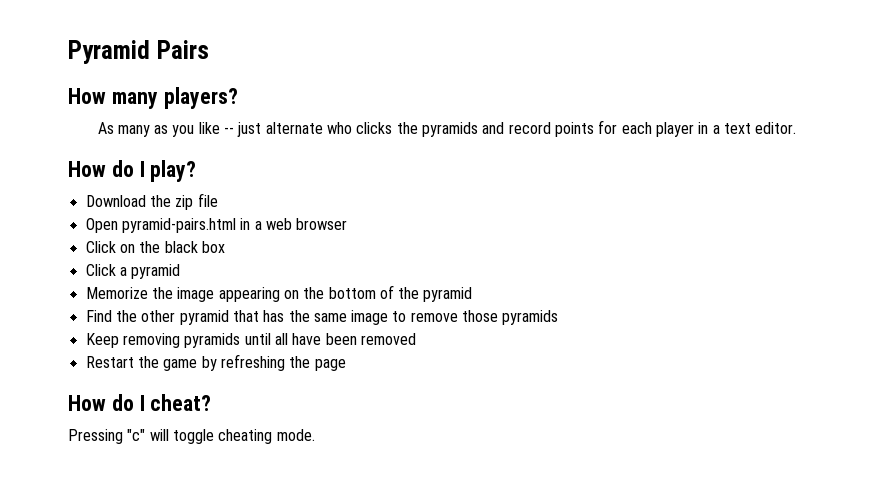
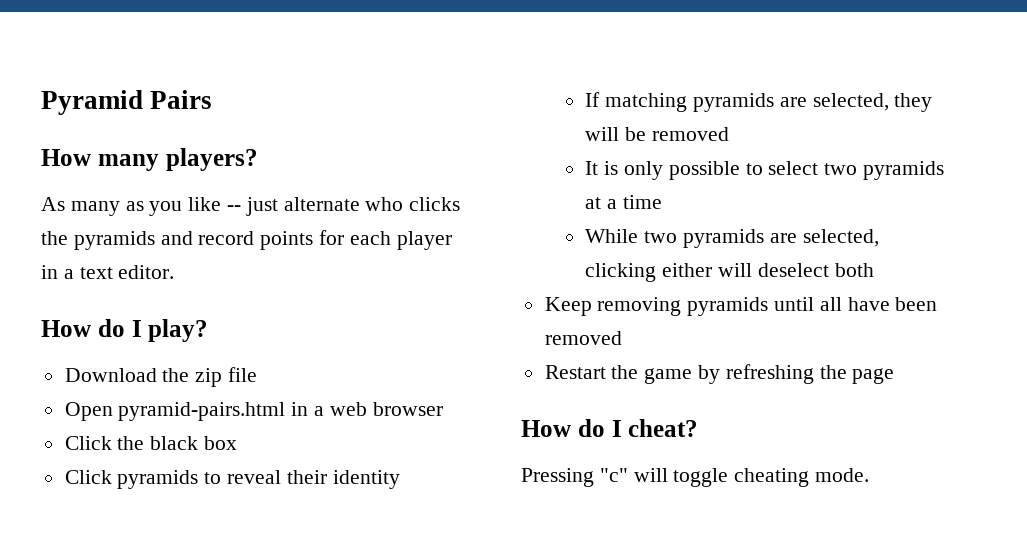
- Click on the black box
+ Click the black box
- Click a pyramid
- Memorize the image appearing on the bottom of the pyramid
- Find the other pyramid that has the same image to remove those pyramids
+ Click pyramids to reveal their identity
+ If matching pyramids are selected, they will be removed
+ It is only possible to select two pyramids at a time
+ While two pyramids are selected, clicking either will deselect both

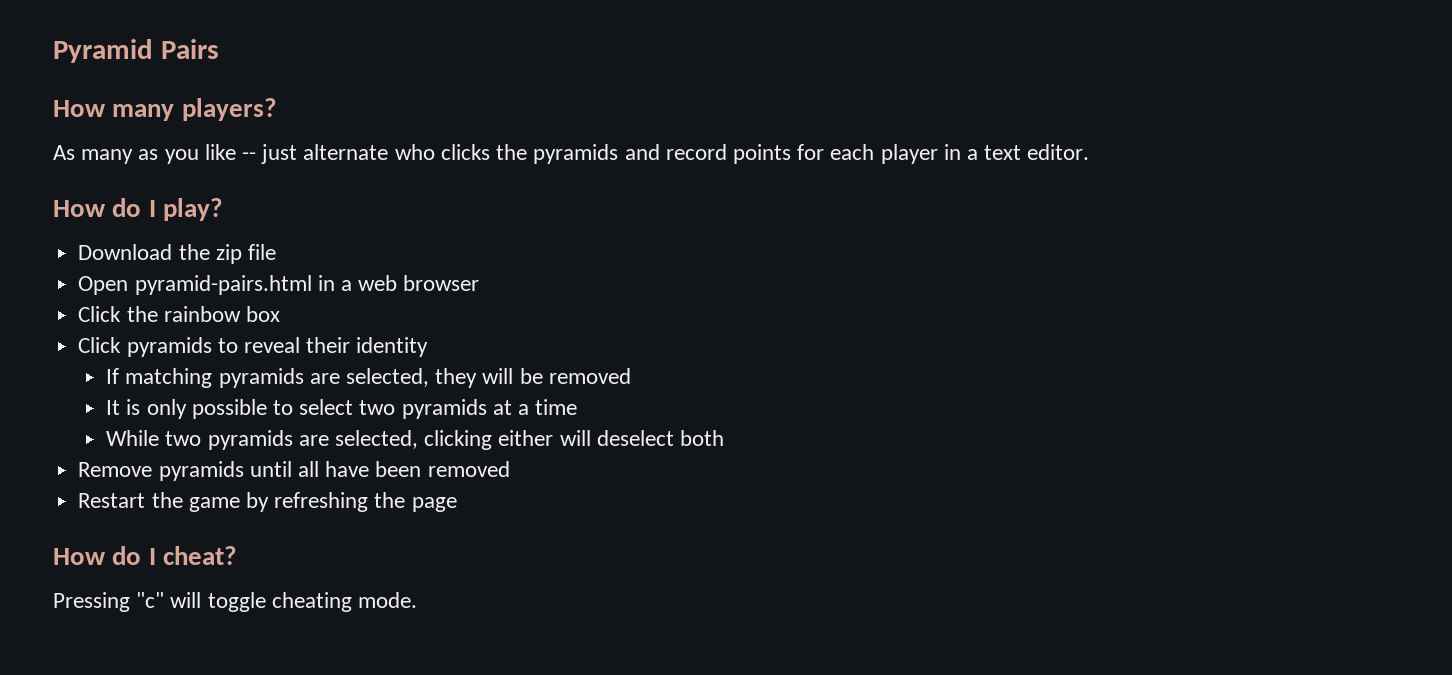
- Click the black box
+ Click the rainbow box
- Keep removing pyramids until all have been removed
+ Remove pyramids until all have been removed

